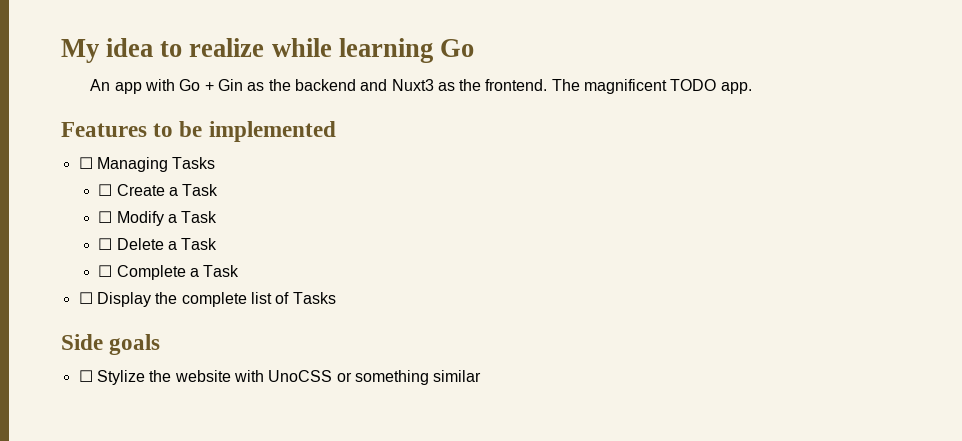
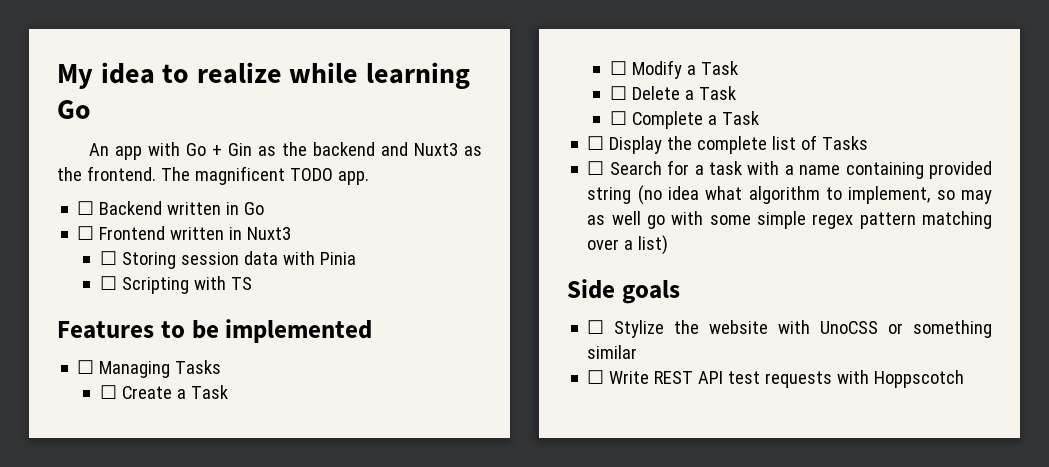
+ ☐ Backend written in Go
+ ☐ Frontend written in Nuxt3
+ ☐ Storing session data with Pinia
+ ☐ Scripting with TS
+ ☐ Search for a task with a name containing provided string (no idea what algorithm to implement, so may as well go with some simple regex pattern matching over a list)
+ ☐ Write REST API test requests with Hoppscotch

